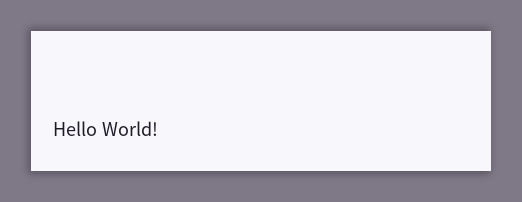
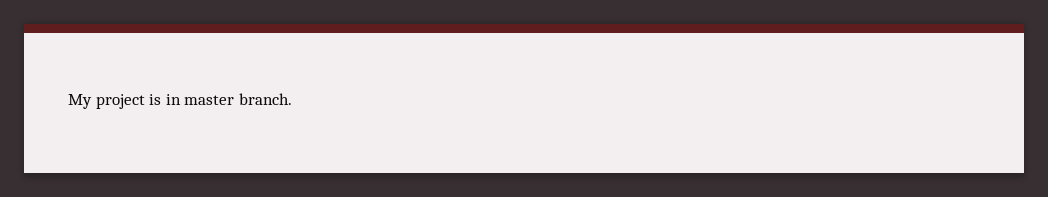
- Hello World!
+ My project is in master branch.

